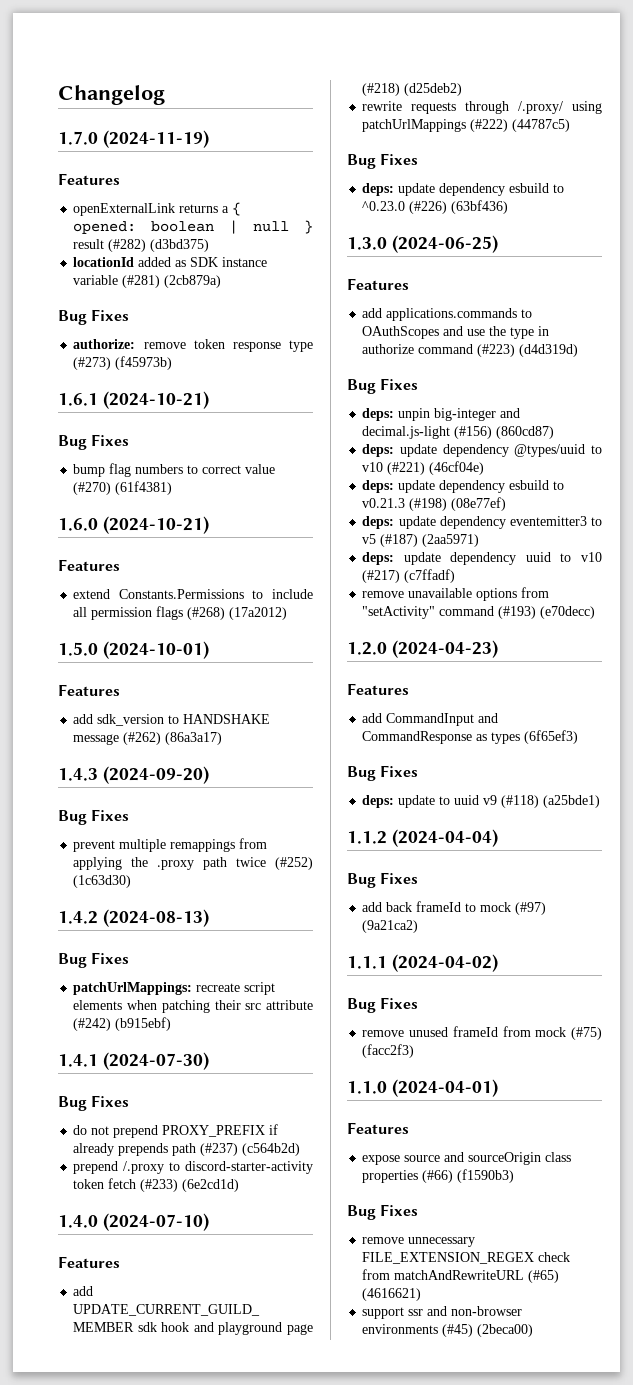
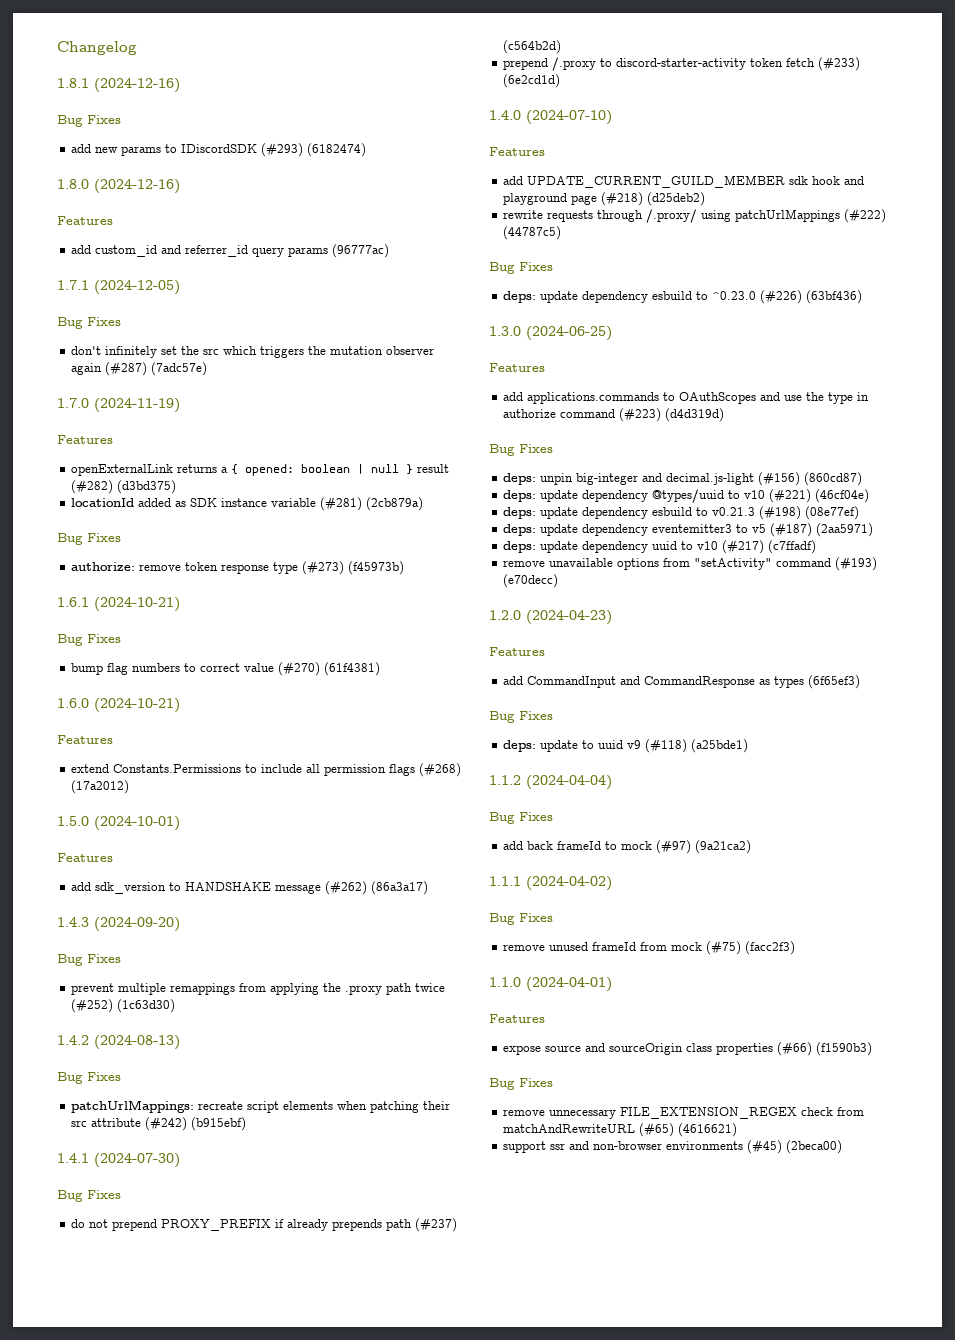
+ 1.8.1 (2024-12-16)
+ Bug Fixes
+ add new params to IDiscordSDK (#293) (6182474)
+ 1.8.0 (2024-12-16)
+ Features
+ add custom_id and referrer_id query params (96777ac)
+ 1.7.1 (2024-12-05)
+ Bug Fixes
+ don't infinitely set the src which triggers the mutation observer again (#287) (7adc57e)

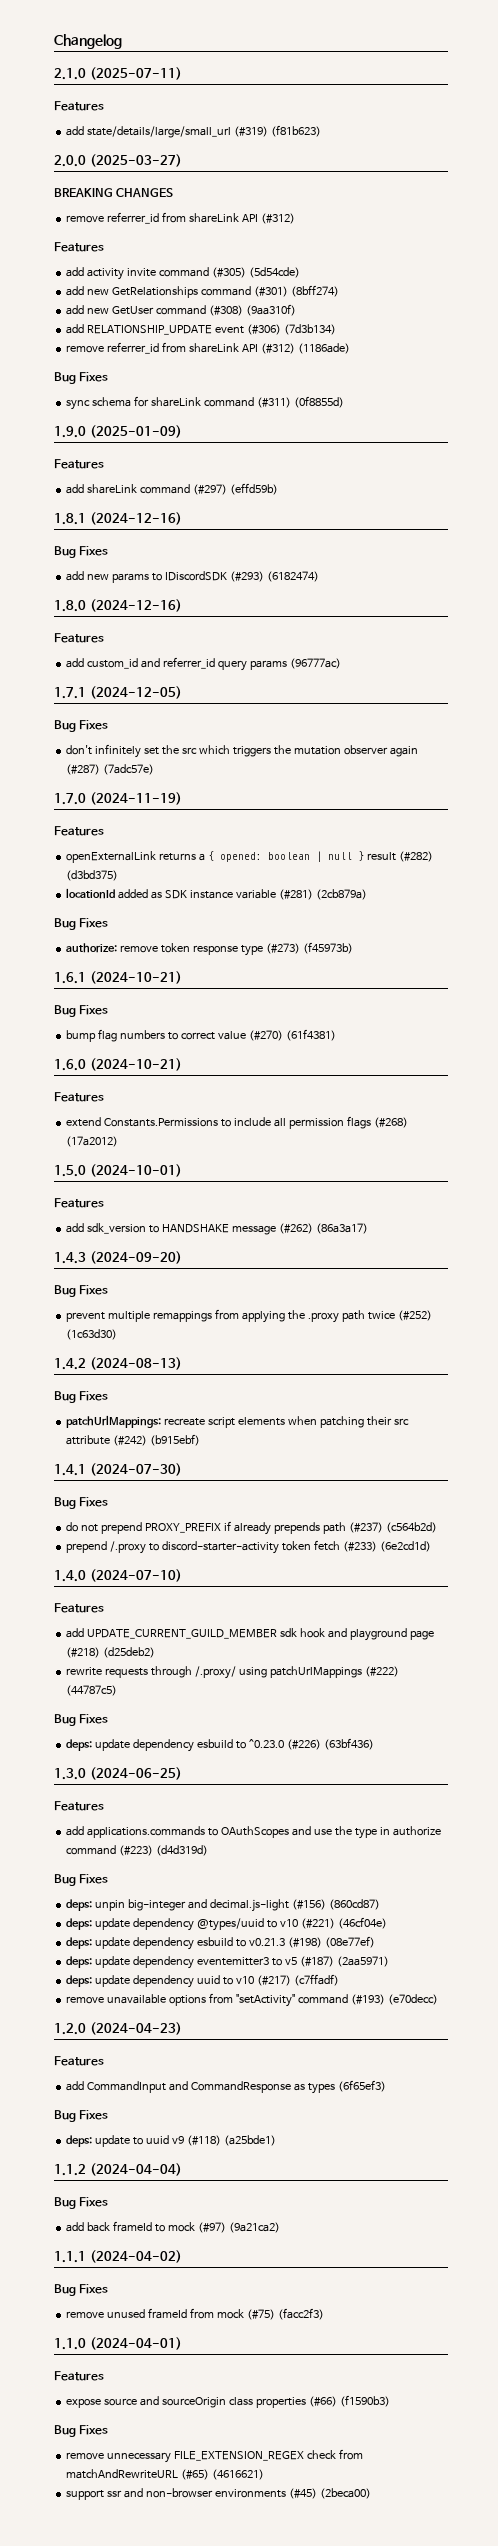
+ 2.1.0 (2025-07-11)
+ Features
+ add state/details/large/small_url (#319) (f81b623)
+ 2.0.0 (2025-03-27)
+ BREAKING CHANGES
+ remove referrer_id from shareLink API (#312)
+ Features
+ add activity invite command (#305) (5d54cde)
+ add new GetRelationships command (#301) (8bff274)
+ add new GetUser command (#308) (9aa310f)
+ add RELATIONSHIP_UPDATE event (#306) (7d3b134)
+ remove referrer_id from shareLink API (#312) (1186ade)
+ Bug Fixes
+ sync schema for shareLink command (#311) (0f8855d)
+ 1.9.0 (2025-01-09)
+ Features
+ add shareLink command (#297) (effd59b)

